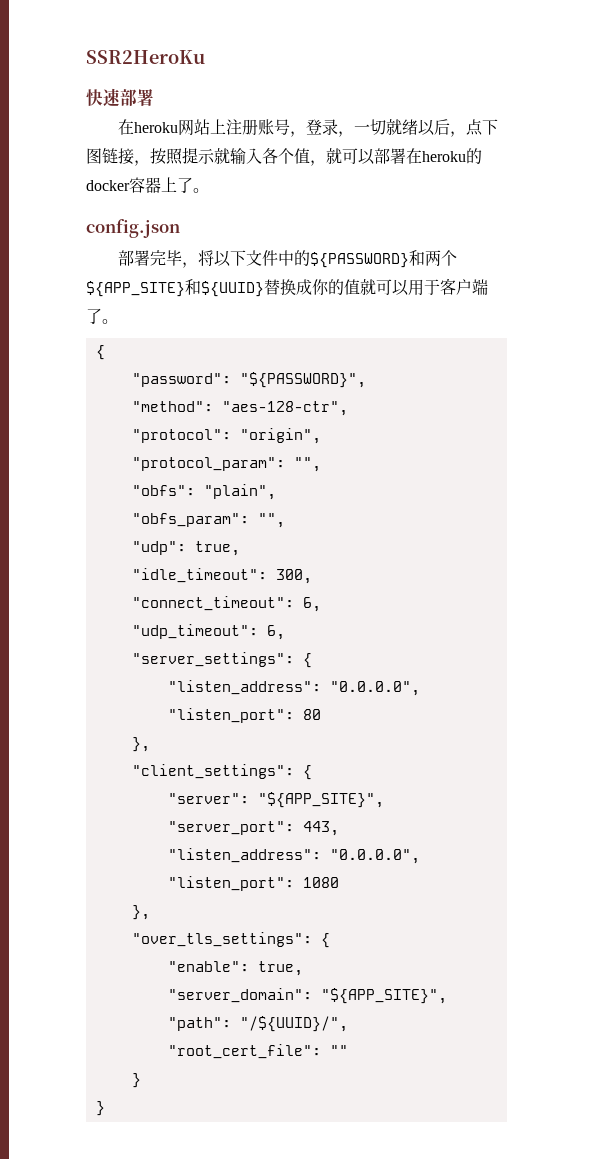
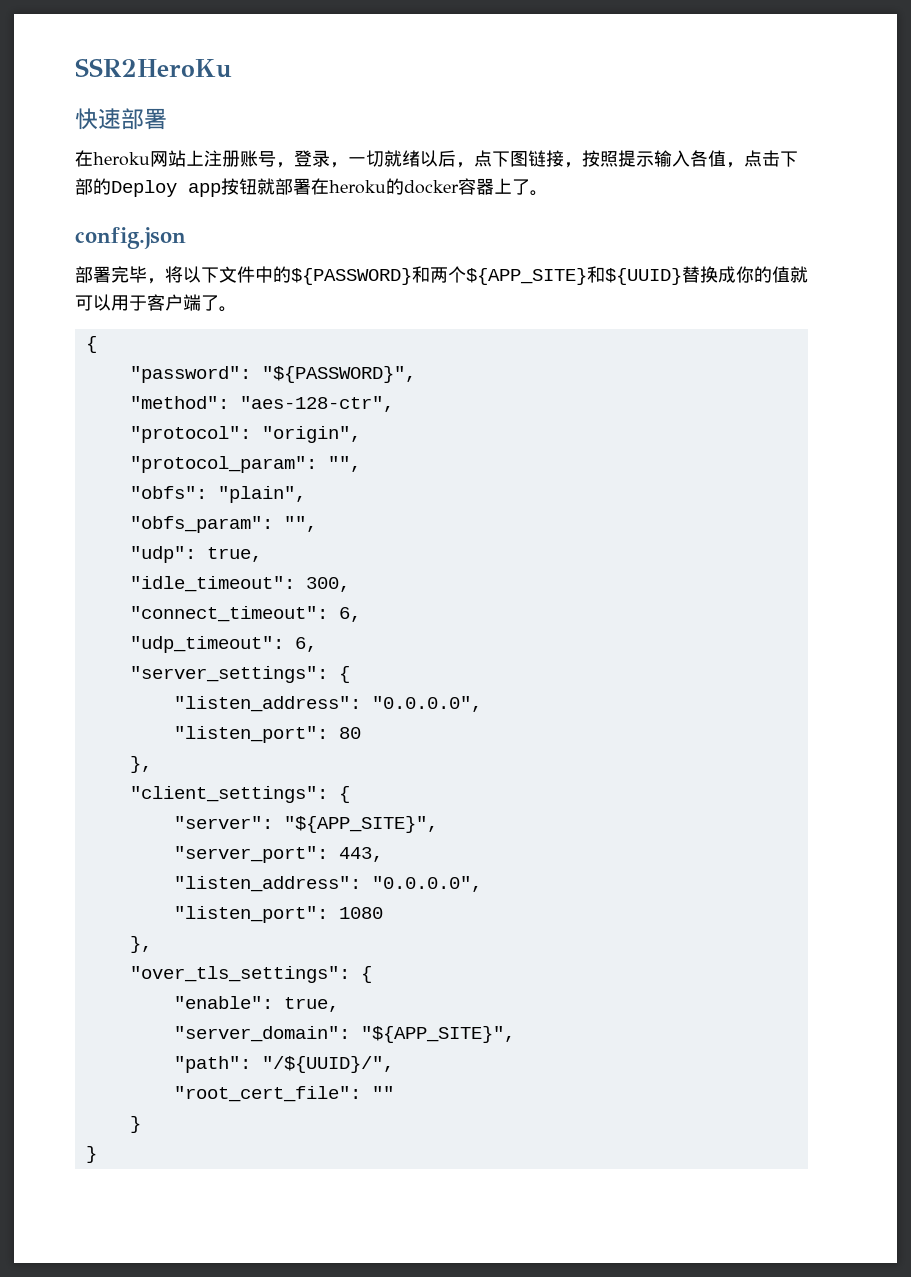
- 在heroku网站上注册账号，登录，一切就绪以后，点下图链接，按照提示就输入各个值，就可以部署在heroku的docker容器上了。
+ 在heroku网站上注册账号，登录，一切就绪以后，点下图链接，按照提示输入各值，点击下部的Deploy app按钮就部署在heroku的docker容器上了。

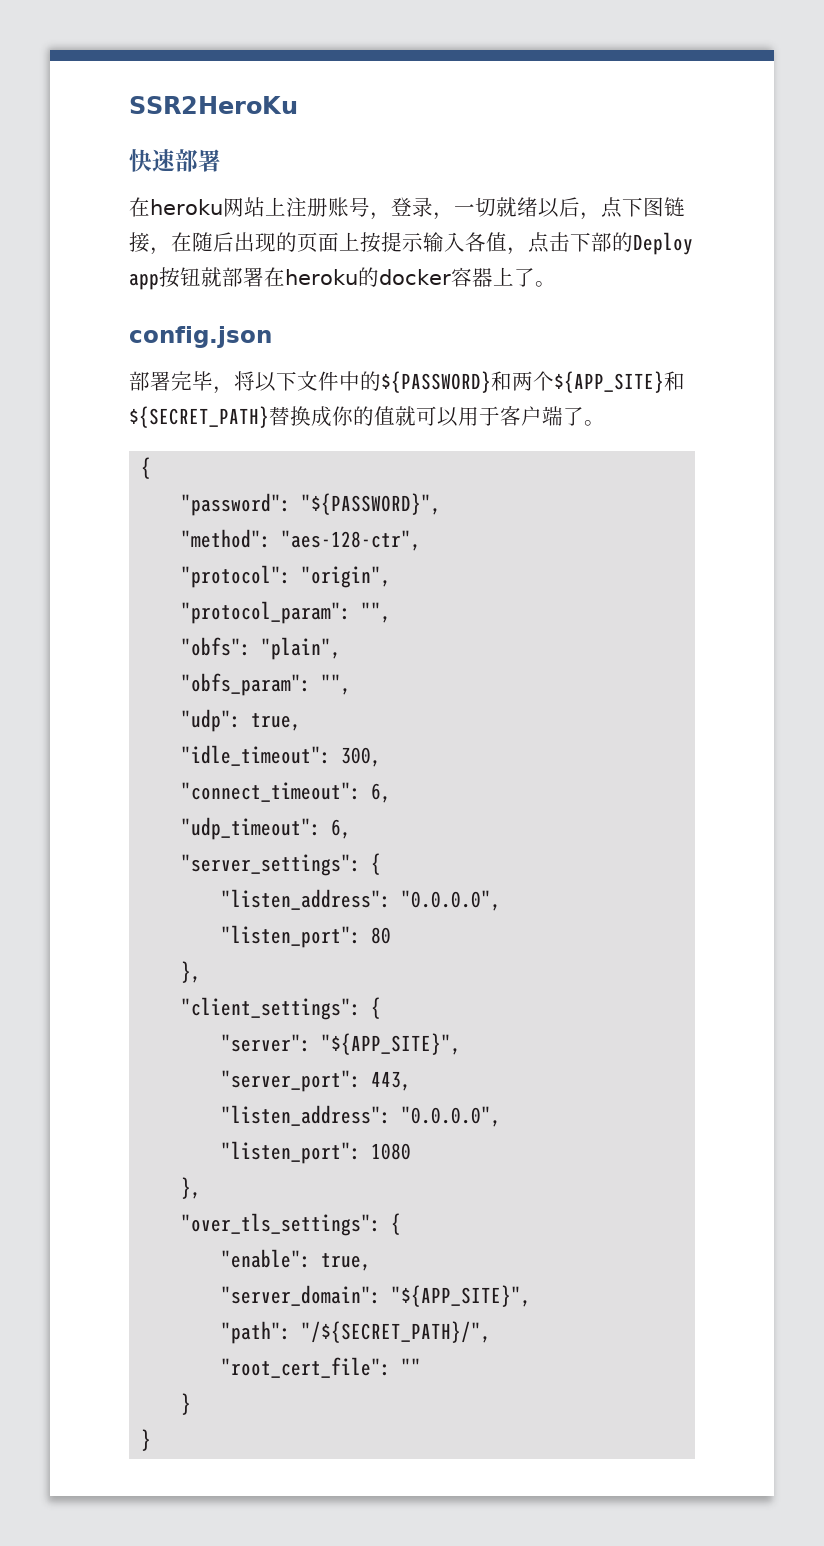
- 在heroku网站上注册账号，登录，一切就绪以后，点下图链接，按照提示输入各值，点击下部的Deploy app按钮就部署在heroku的docker容器上了。
+ 在heroku网站上注册账号，登录，一切就绪以后，点下图链接，在随后出现的页面上按提示输入各值，点击下部的Deploy app按钮就部署在heroku的docker容器上了。
- 部署完毕，将以下文件中的${PASSWORD}和两个${APP_SITE}和${UUID}替换成你的值就可以用于客户端了。
+ 部署完毕，将以下文件中的${PASSWORD}和两个${APP_SITE}和${SECRET_PATH}替换成你的值就可以用于客户端了。
- "path": "/${UUID}/",
+ "path": "/${SECRET_PATH}/",

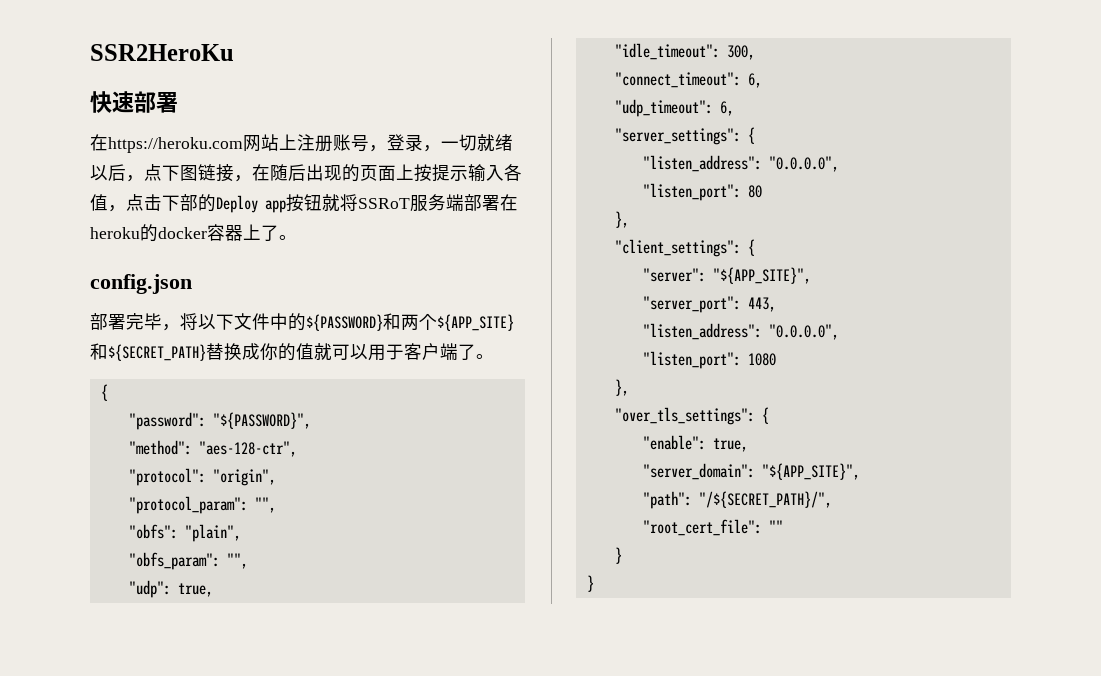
- 在heroku网站上注册账号，登录，一切就绪以后，点下图链接，在随后出现的页面上按提示输入各值，点击下部的Deploy app按钮就部署在heroku的docker容器上了。
+ 在https://heroku.com网站上注册账号，登录，一切就绪以后，点下图链接，在随后出现的页面上按提示输入各值，点击下部的Deploy app按钮就将SSRoT服务端部署在heroku的docker容器上了。

